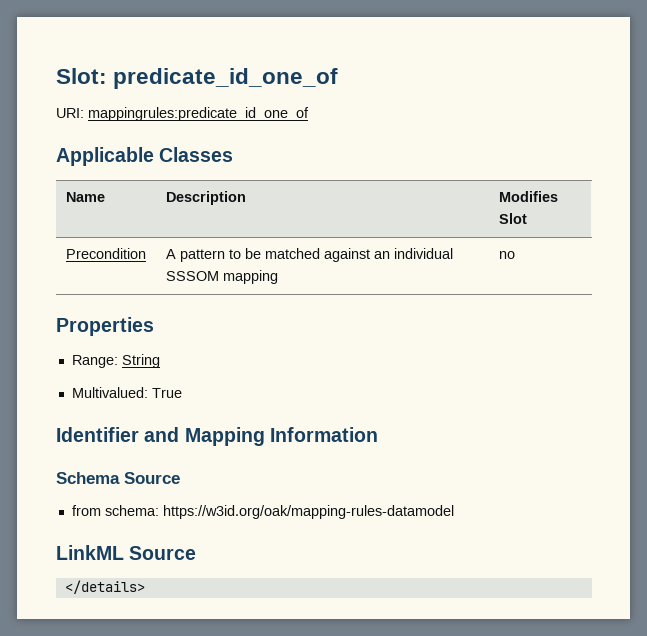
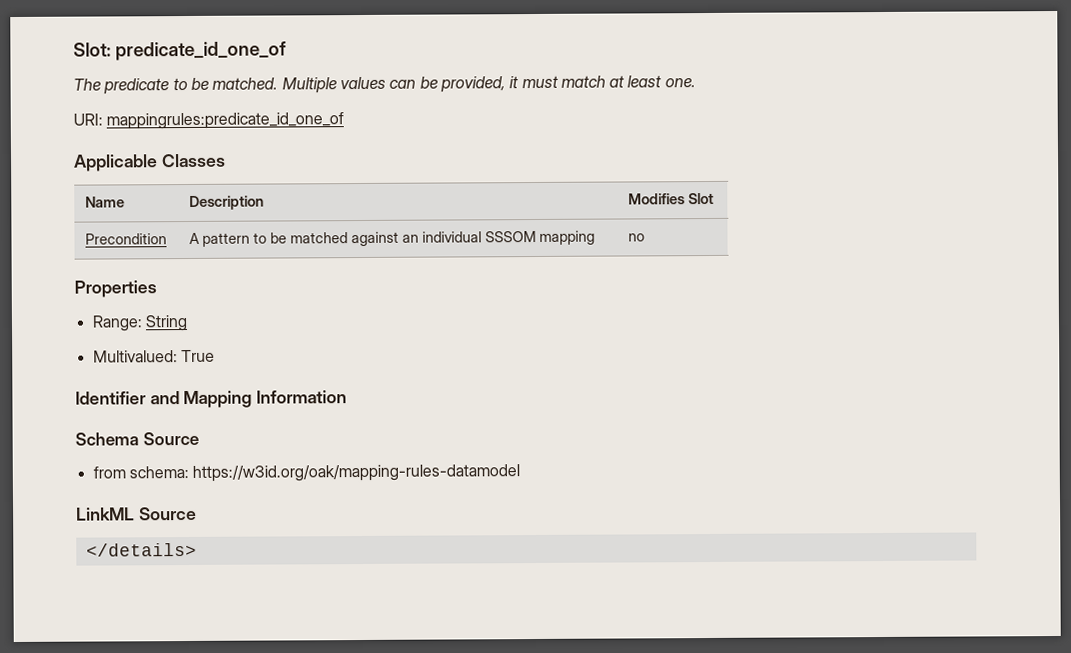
+ The predicate to be matched. Multiple values can be provided, it must match at least one.

